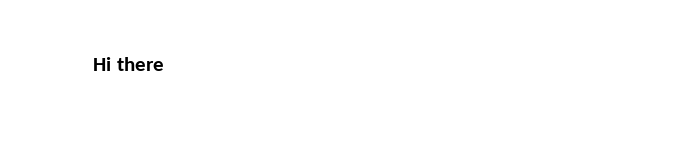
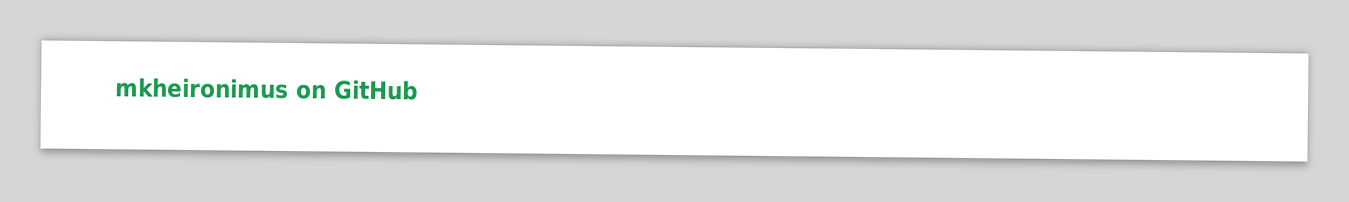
- Hi there
+ mkheironimus on GitHub

